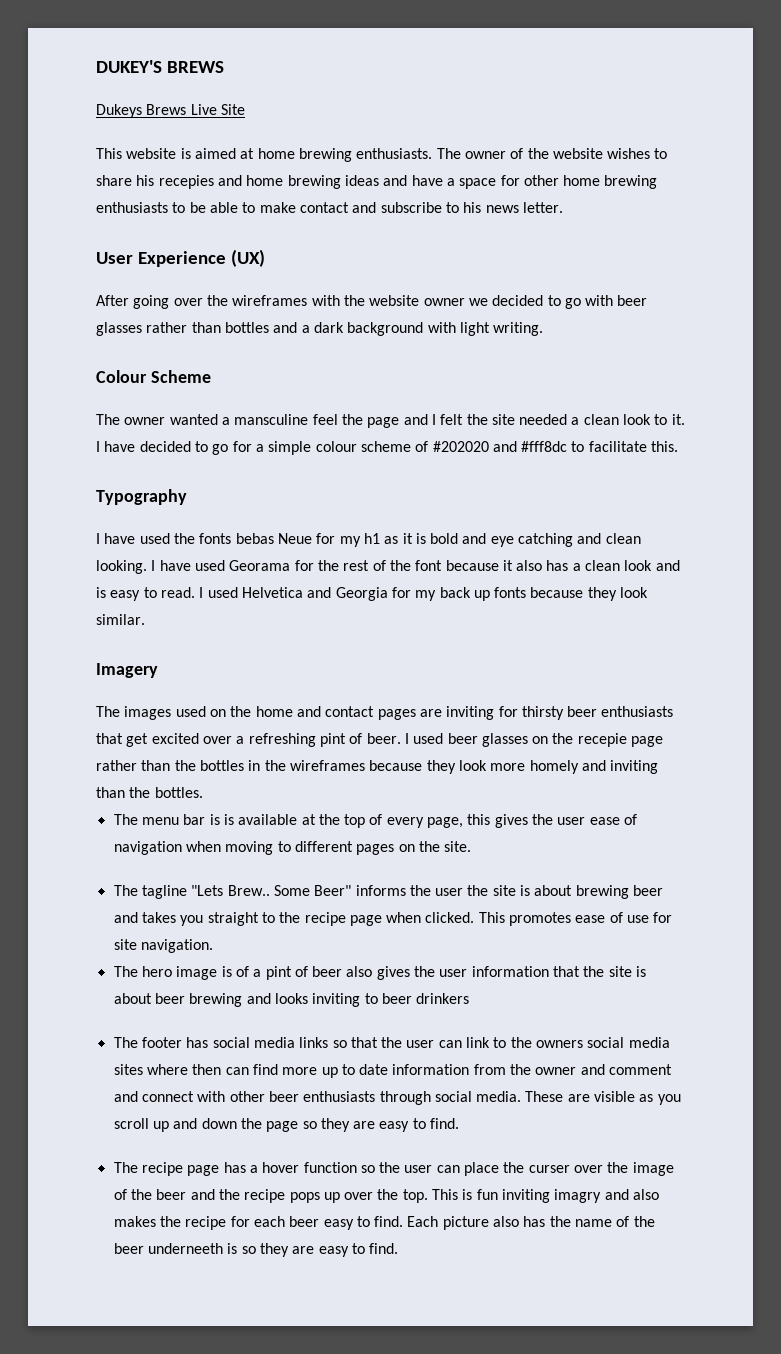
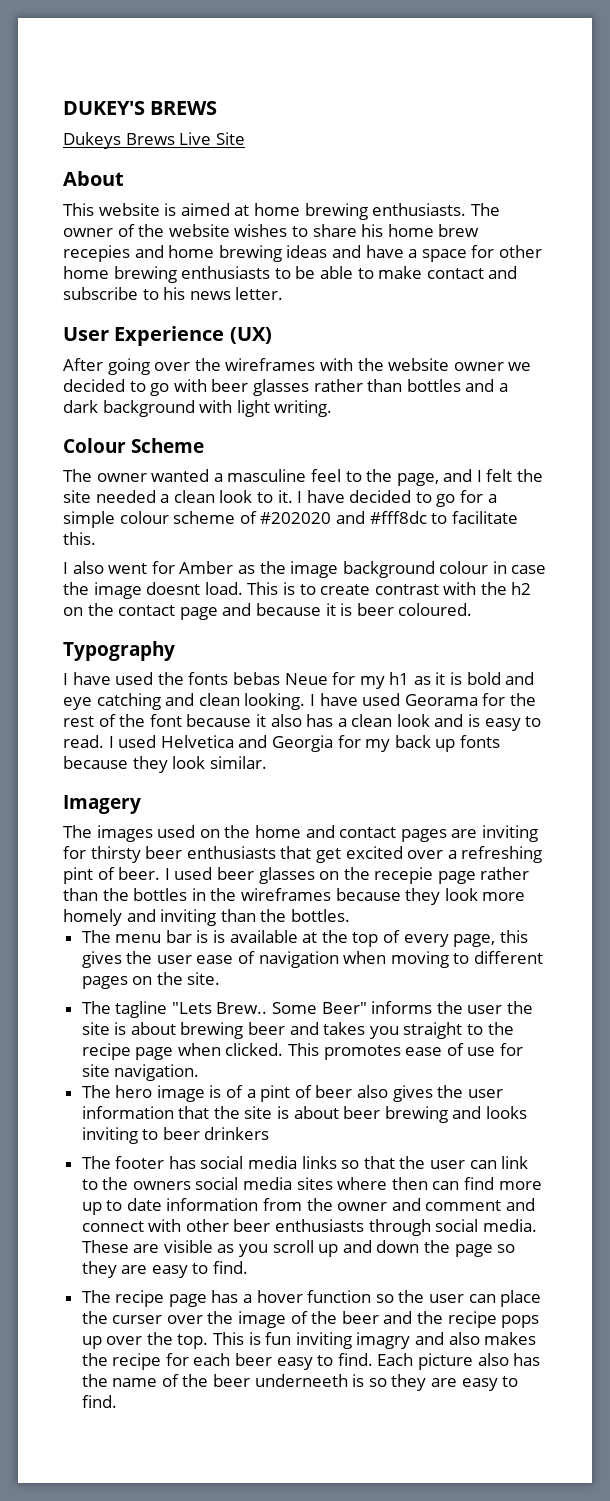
+ About
- The owner of the website wishes to share his recepies and home brewing ideas and have a space for other home brewing enthusiasts to be able to make contact and subscribe to his news letter.
+ The owner of the website wishes to share his home brew recepies and home brewing ideas and have a space for other home brewing enthusiasts to be able to make contact and subscribe to his news letter.
- The owner wanted a mansculine feel the page and I felt the site needed a clean look to it.
+ The owner wanted a masculine feel to the page, and I felt the site needed a clean look to it.
+ I also went for Amber as the image background colour in case the image doesnt load. This is to create contrast with the h2 on the contact page and because it is beer coloured.

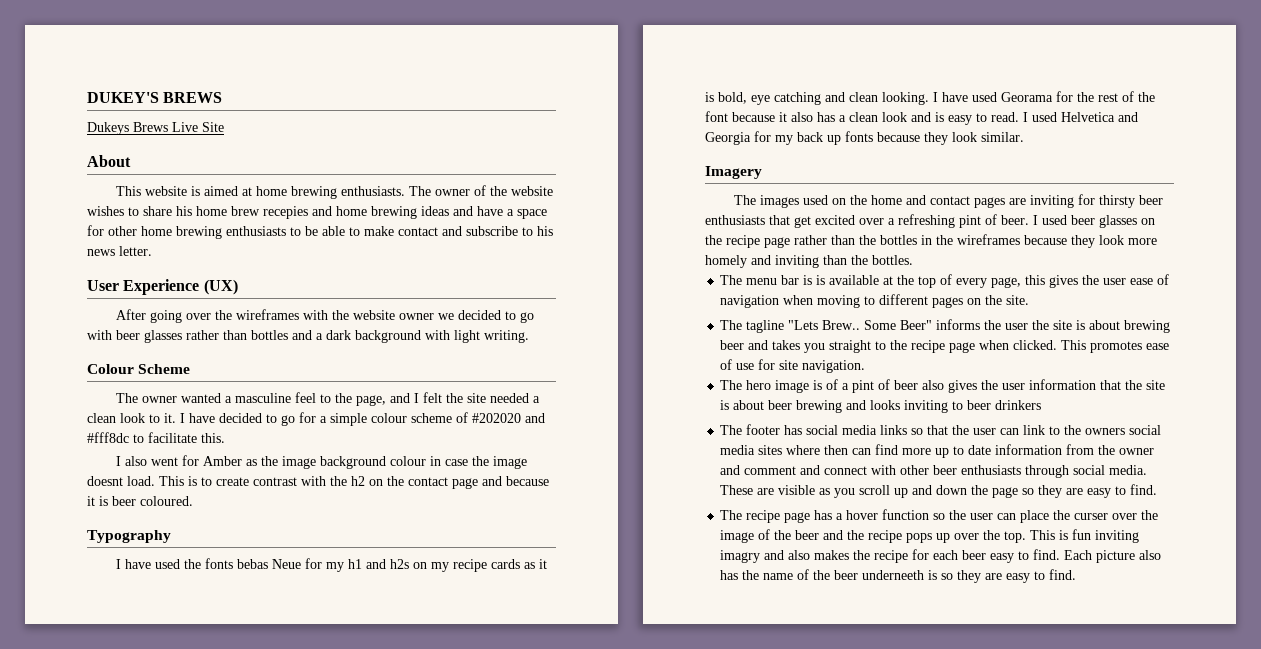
- I have used the fonts bebas Neue for my h1 as it is bold and eye catching and clean looking.
+ I have used the fonts bebas Neue for my h1 and h2s on my recipe cards as it is bold, eye catching and clean looking.
- I used beer glasses on the recepie page rather than the bottles in the wireframes because they look more homely and inviting than the bottles.
+ I used beer glasses on the recipe page rather than the bottles in the wireframes because they look more homely and inviting than the bottles.

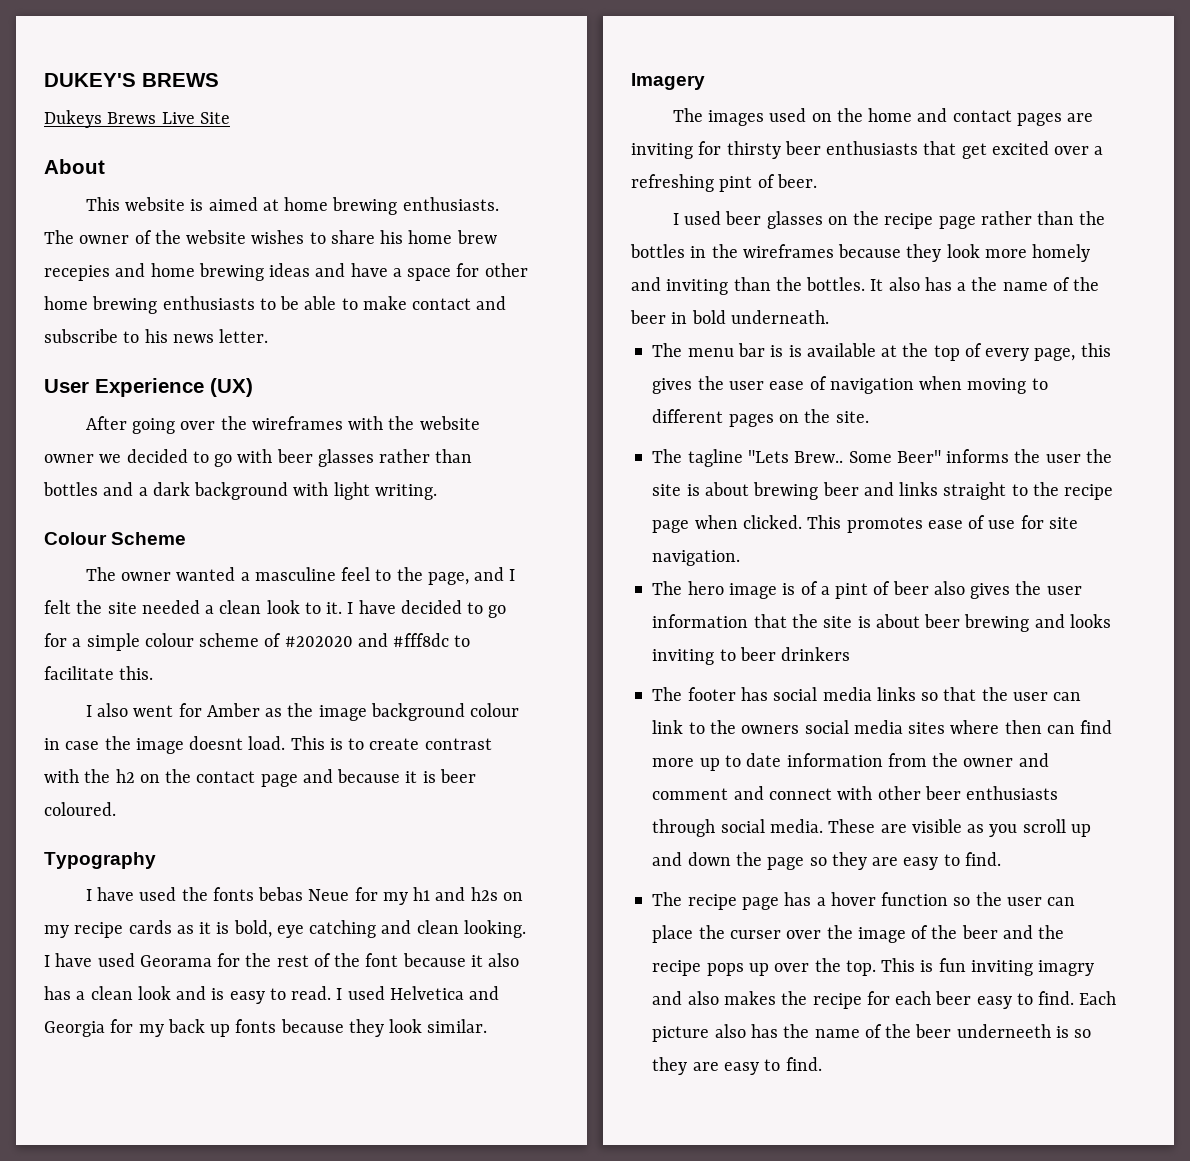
- The images used on the home and contact pages are inviting for thirsty beer enthusiasts that get excited over a refreshing pint of beer. I used beer glasses on the recipe page rather than the bottles in the wireframes because they look more homely and inviting than the bottles.
+ The images used on the home and contact pages are inviting for thirsty beer enthusiasts that get excited over a refreshing pint of beer.
+ I used beer glasses on the recipe page rather than the bottles in the wireframes because they look more homely and inviting than the bottles. It also has a the name of the beer in bold underneath.
- Some Beer" informs the user the site is about brewing beer and takes you straight to the recipe page when clicked.
+ Some Beer" informs the user the site is about brewing beer and links straight to the recipe page when clicked.

